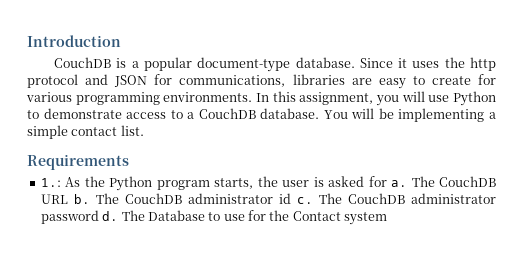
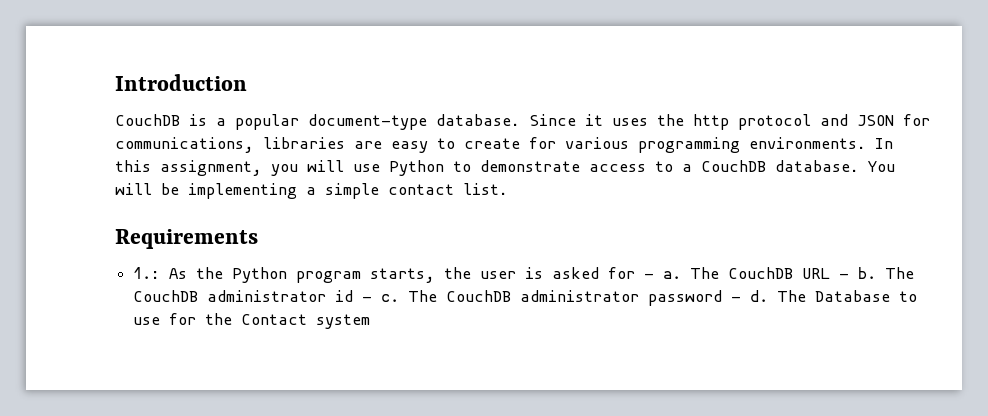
- 1.: As the Python program starts, the user is asked for a.
+ 1.: As the Python program starts, the user is asked for - a.
- The CouchDB URL b.
+ The CouchDB URL - b.
- The CouchDB administrator id c.
+ The CouchDB administrator id - c.
- The CouchDB administrator password d.
+ The CouchDB administrator password - d.

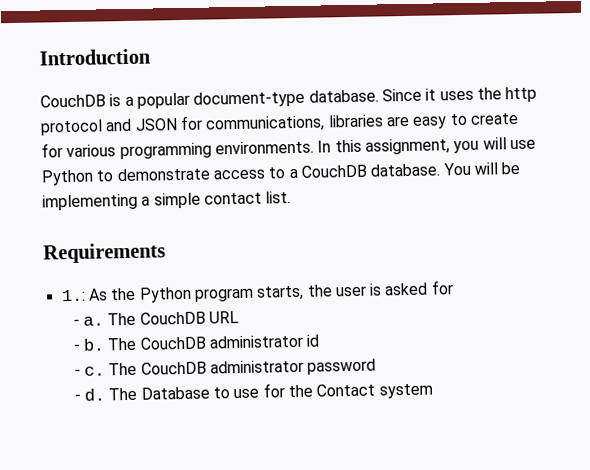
- 1.: As the Python program starts, the user is asked for - a.
+ 1.: As the Python program starts, the user is asked for
+ - a.
- The CouchDB URL - b.
+ The CouchDB URL
+ - b.
- The CouchDB administrator id - c.
+ The CouchDB administrator id
+ - c.
- The CouchDB administrator password - d.
+ The CouchDB administrator password
+ - d.

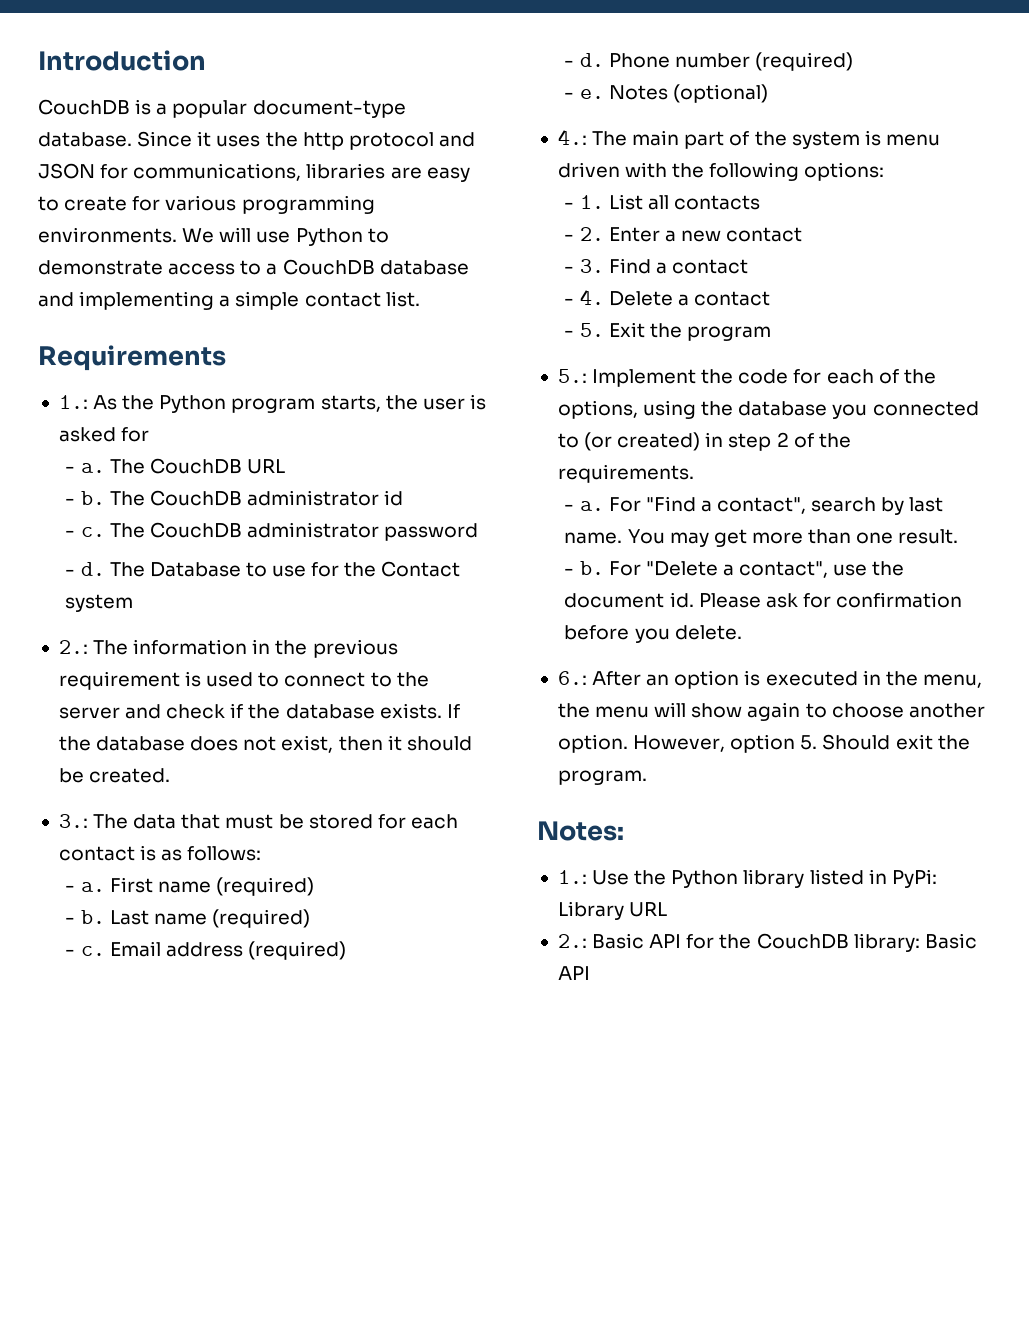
- In this assignment, you will use Python to demonstrate access to a CouchDB database. You will be implementing a simple contact list.
+ We will use Python to demonstrate access to a CouchDB database and implementing a simple contact list.
+ 2.: The information in the previous requirement is used to connect to the server and check if the database exists. If the database does not exist, then it should be created.
+ 3.: The data that must be stored for each contact is as follows:
+ - a. First name (required)
+ - b. Last name (required)
+ - c. Email address (required)
+ - d. Phone number (required)
+ - e. Notes (optional)
+ 4.: The main part of the system is menu driven with the following options:
+ - 1. List all contacts
+ - 2. Enter a new contact
+ - 3. Find a contact
+ - 4. Delete a contact
+ - 5. Exit the program
+ 5.: Implement the code for each of the options, using the database you connected to (or created) in step 2 of the requirements.
+ - a. For "Find a contact", search by last name. You may get more than one result.
+ - b. For "Delete a contact", use the document id. Please ask for confirmation before you delete.
+ 6.: After an option is executed in the menu, the menu will show again to choose another option. However, option 5. Should exit the program.
+ Notes:
+ 1.: Use the Python library listed in PyPi: Library URL
+ 2.: Basic API for the CouchDB library: Basic API

